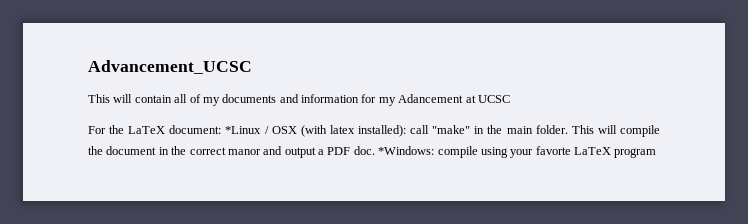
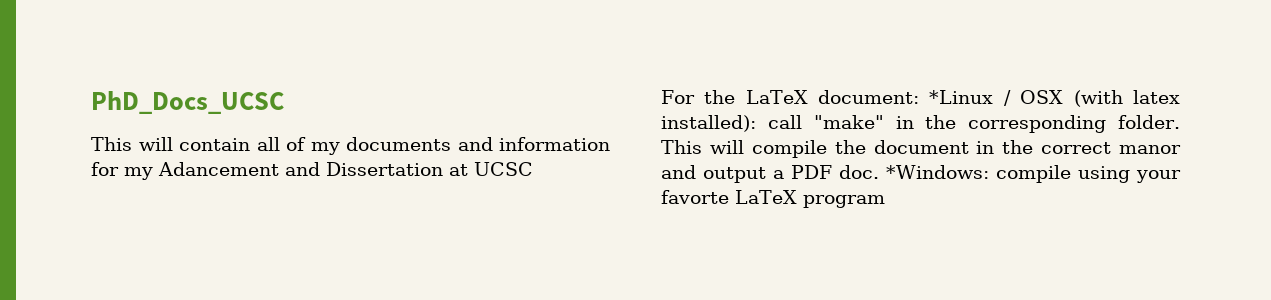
- Advancement_UCSC
+ PhD_Docs_UCSC
- This will contain all of my documents and information for my Adancement at UCSC
+ This will contain all of my documents and information for my Adancement and Dissertation at UCSC
- For the LaTeX document: *Linux / OSX (with latex installed): call "make" in the main folder.
+ For the LaTeX document: *Linux / OSX (with latex installed): call "make" in the corresponding folder.

